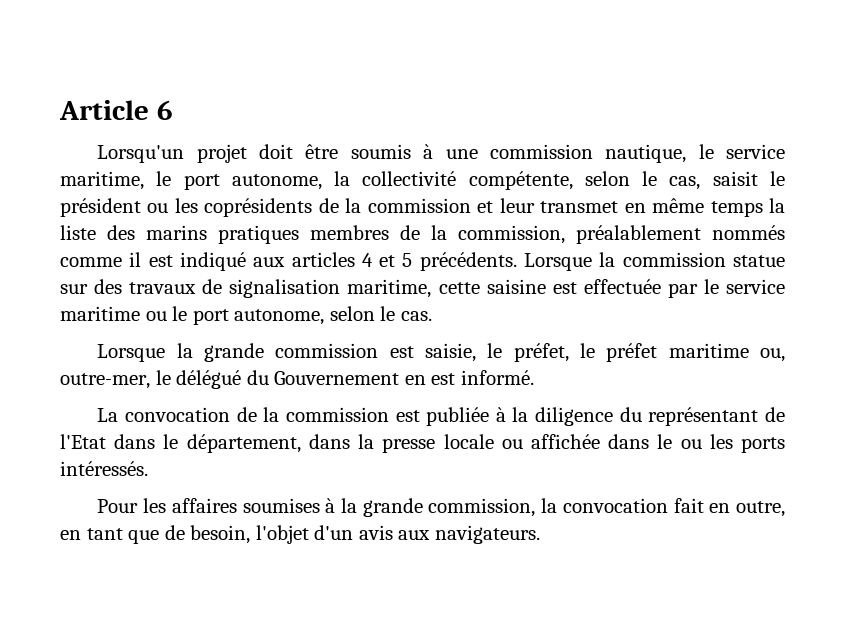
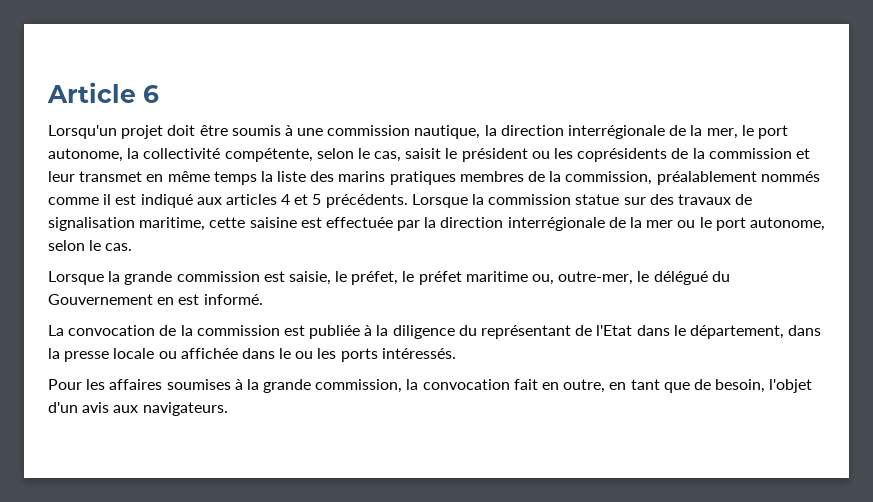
- Lorsqu'un projet doit être soumis à une commission nautique, le service maritime, le port autonome, la collectivité compétente, selon le cas, saisit le président ou les coprésidents de la commission et leur transmet en même temps la liste des marins pratiques membres de la commission, préalablement nommés comme il est indiqué aux articles 4 et 5 précédents.
+ Lorsqu'un projet doit être soumis à une commission nautique, la direction interrégionale de la mer, le port autonome, la collectivité compétente, selon le cas, saisit le président ou les coprésidents de la commission et leur transmet en même temps la liste des marins pratiques membres de la commission, préalablement nommés comme il est indiqué aux articles 4 et 5 précédents.
- Lorsque la commission statue sur des travaux de signalisation maritime, cette saisine est effectuée par le service maritime ou le port autonome, selon le cas.
+ Lorsque la commission statue sur des travaux de signalisation maritime, cette saisine est effectuée par la direction interrégionale de la mer ou le port autonome, selon le cas.

